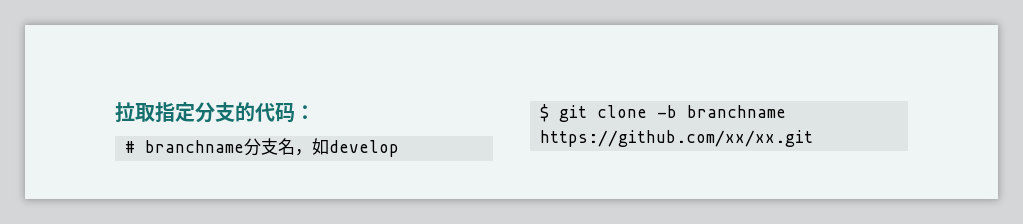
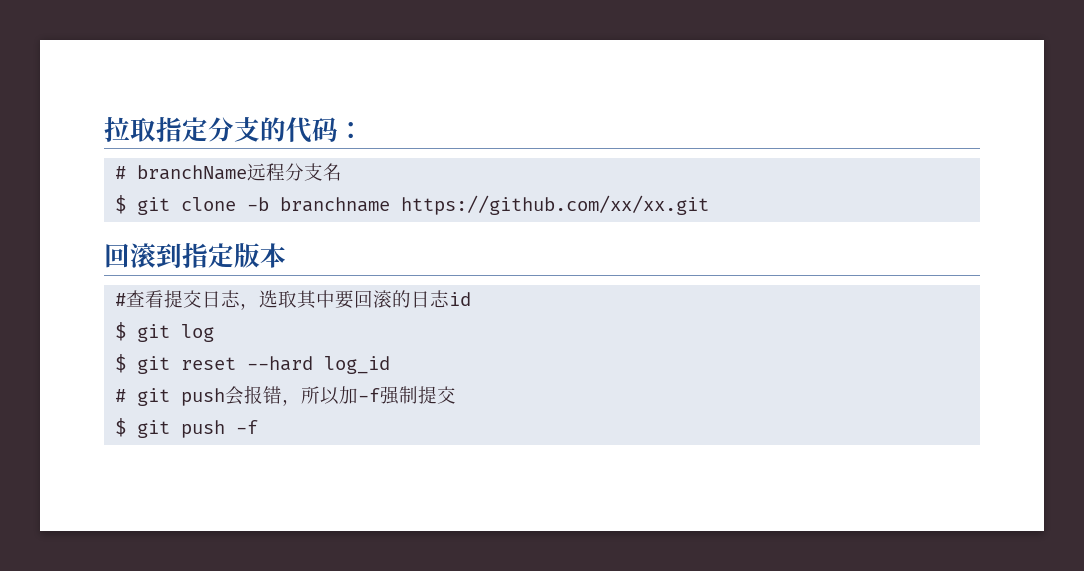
- # branchname分支名，如develop
+ # branchName远程分支名
+ 回滚到指定版本
+ #查看提交日志，选取其中要回滚的日志id
+ $ git log
+ $ git reset --hard log_id
+ # git push会报错，所以加-f强制提交
+ $ git push -f

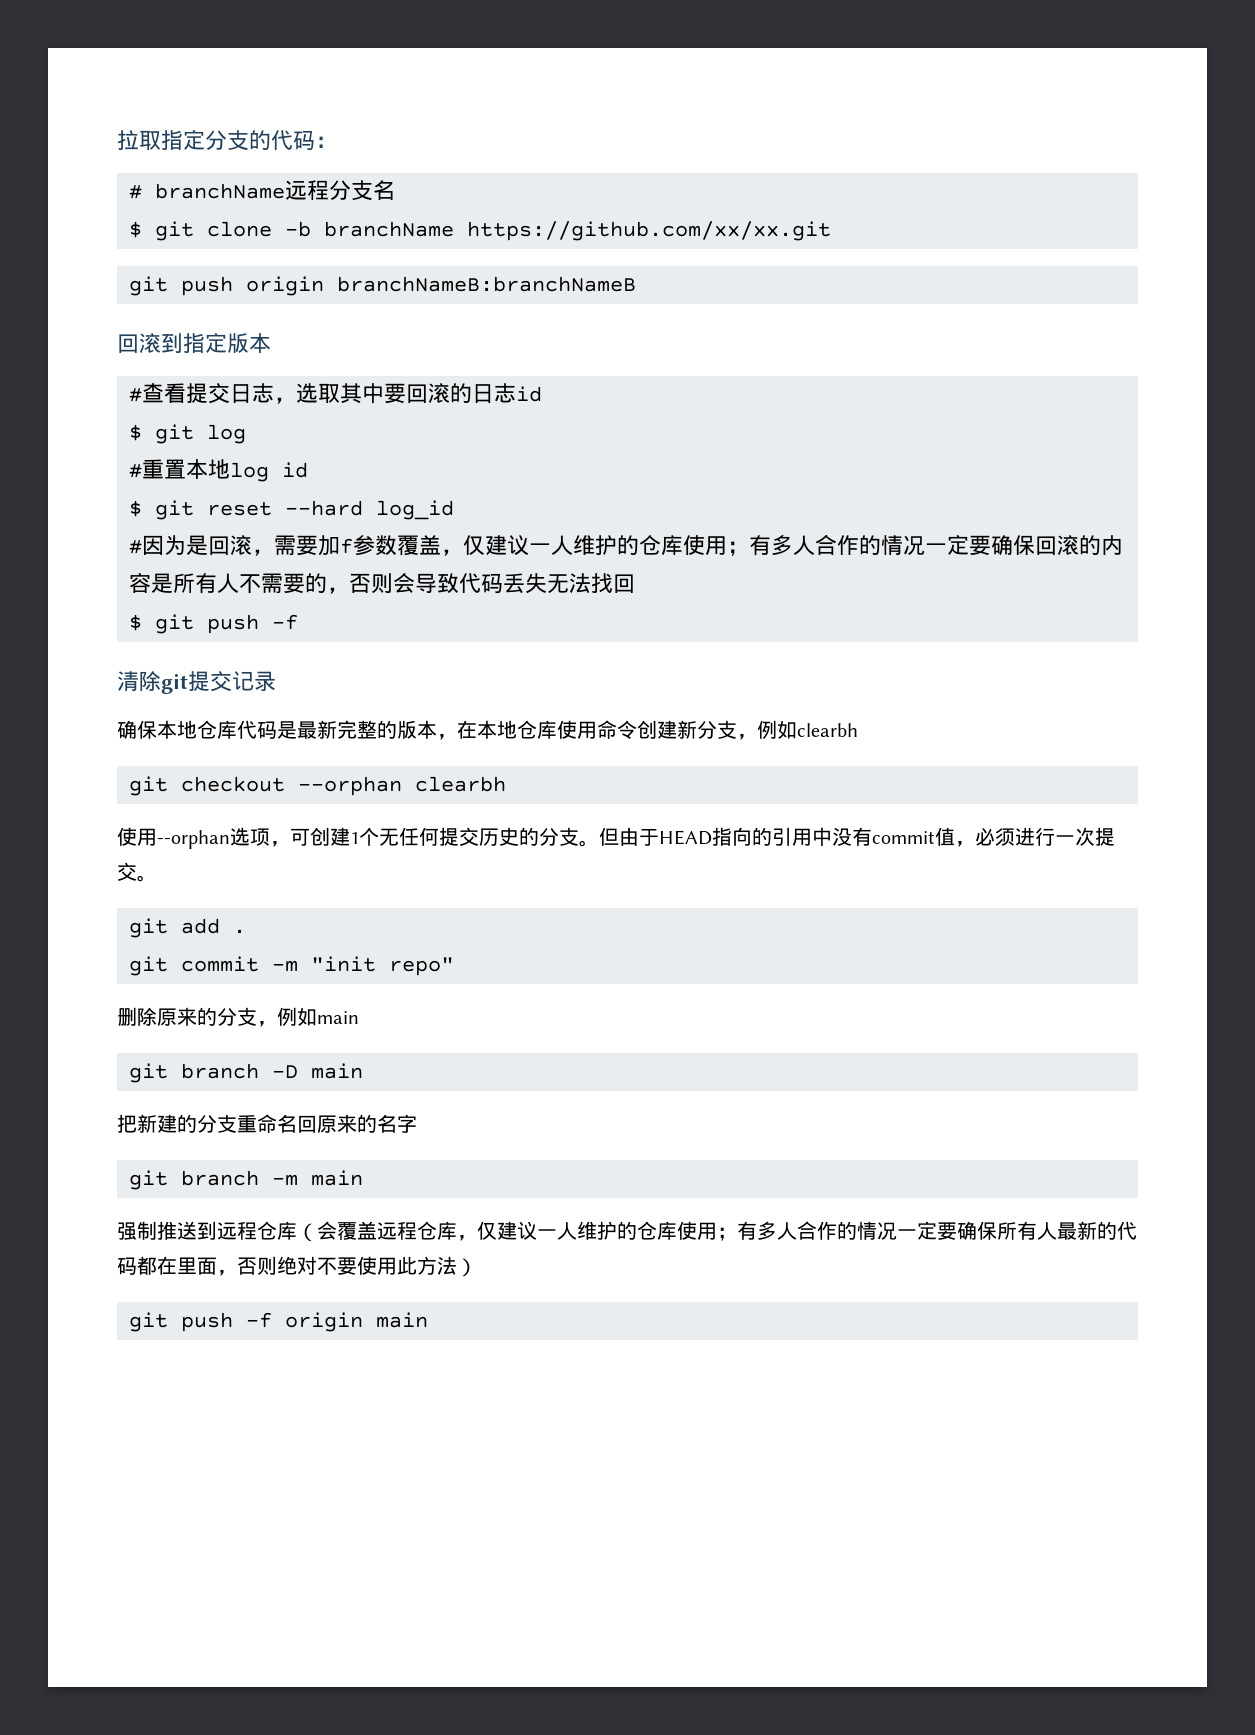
- $ git clone -b branchname https://github.com/xx/xx.git
+ $ git clone -b branchName https://github.com/xx/xx.git
+ git push origin branchNameB:branchNameB
+ #重置本地log id
- # git push会报错，所以加-f强制提交
+ #因为是回滚，需要加f参数覆盖，仅建议一人维护的仓库使用；有多人合作的情况一定要确保回滚的内容是所有人不需要的，否则会导致代码丢失无法找回
  $ git push -f
+ 清除git提交记录
+ 确保本地仓库代码是最新完整的版本，在本地仓库使用命令创建新分支，例如clearbh
+ git checkout --orphan clearbh
+ 使用--orphan选项，可创建1个无任何提交历史的分支。但由于HEAD指向的引用中没有commit值，必须进行一次提交。
+ git add .
+ git commit -m "init repo"
+ 删除原来的分支，例如main
+ git branch -D main
+ 把新建的分支重命名回原来的名字
+ git branch -m main
+ 强制推送到远程仓库（会覆盖远程仓库，仅建议一人维护的仓库使用；有多人合作的情况一定要确保所有人最新的代码都在里面，否则绝对不要使用此方法）
+ git push -f origin main

